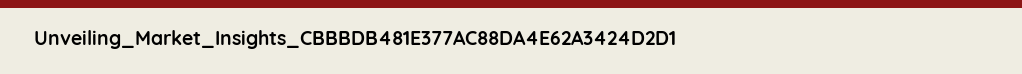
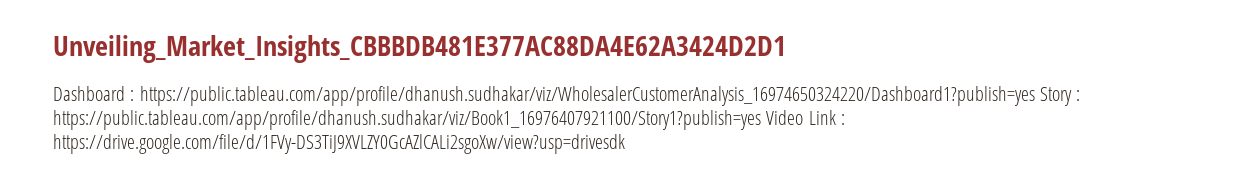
+ Dashboard : https://public.tableau.com/app/profile/dhanush.sudhakar/viz/WholesalerCustomerAnalysis_16974650324220/Dashboard1?publish=yes Story : https://public.tableau.com/app/profile/dhanush.sudhakar/viz/Book1_16976407921100/Story1?publish=yes Video Link : https://drive.google.com/file/d/1FVy-DS3TiJ9XVLZY0GcAZlCALi2sgoXw/view?usp=drivesdk

